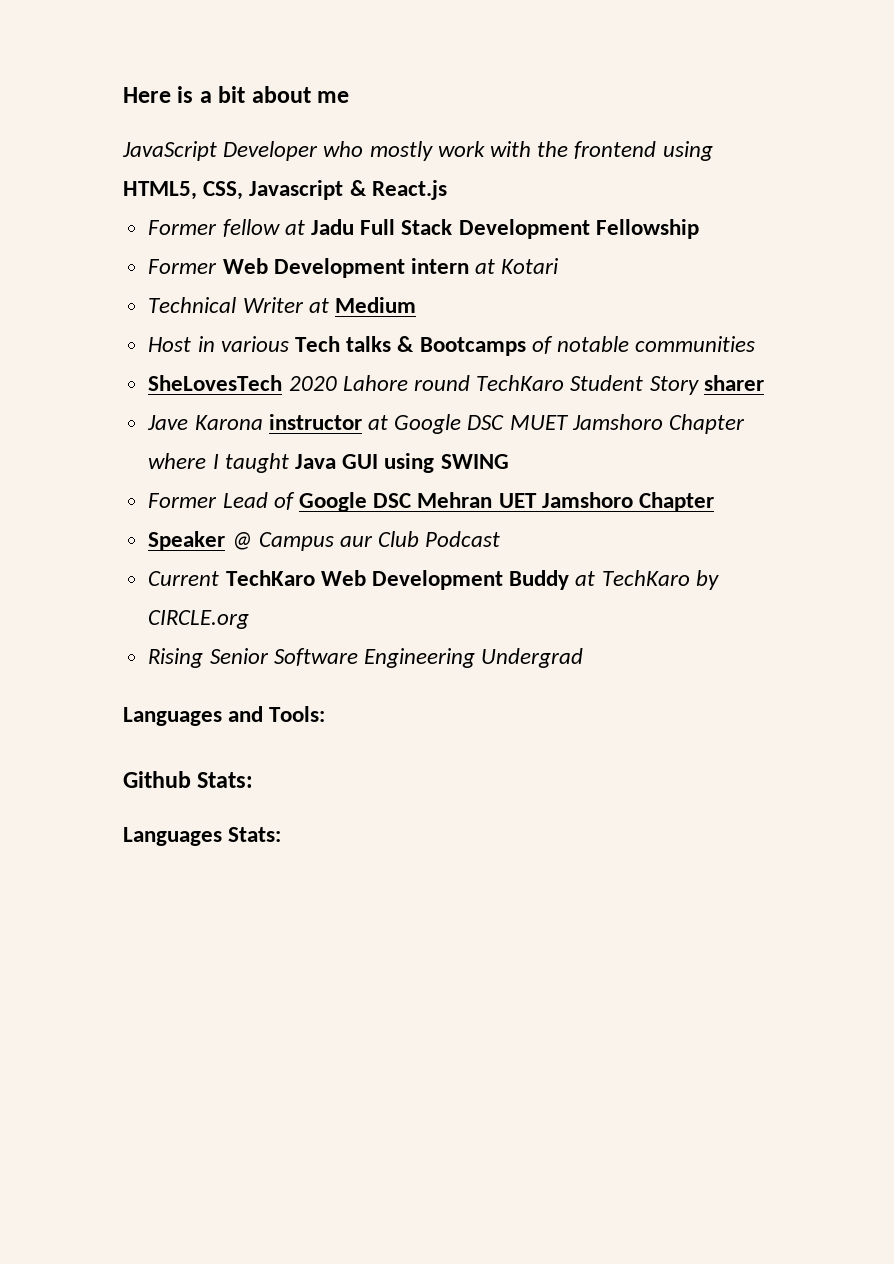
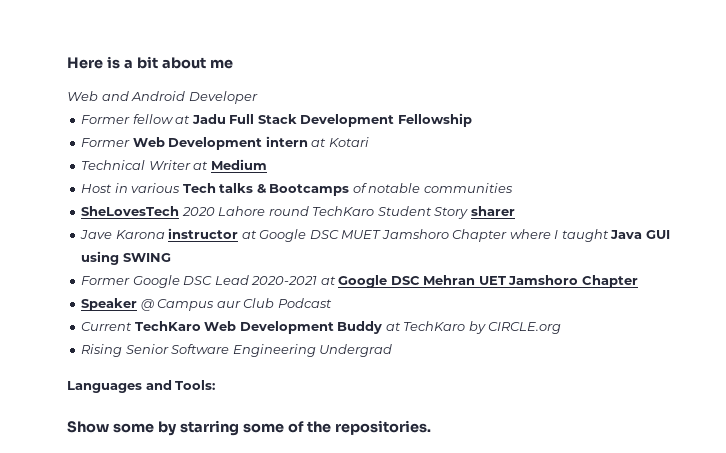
- JavaScript Developer who mostly work with the frontend using HTML5, CSS, Javascript & React.js
+ Web and Android Developer
- Former Lead of Google DSC Mehran UET Jamshoro Chapter
+ Former Google DSC Lead 2020-2021 at Google DSC Mehran UET Jamshoro Chapter
- Github Stats:
- Languages Stats:
+ Show some by starring some of the repositories.

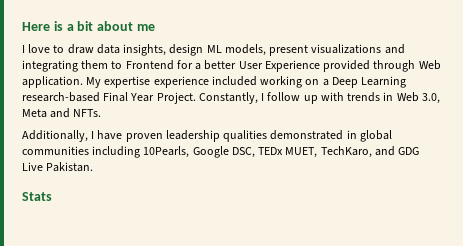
- Web and Android Developer
- Former fellow at Jadu Full Stack Development Fellowship
- Former Web Development intern at Kotari
- Technical Writer at Medium
- Host in various Tech talks & Bootcamps of notable communities
- SheLovesTech 2020 Lahore round TechKaro Student Story sharer
- Jave Karona instructor at Google DSC MUET Jamshoro Chapter where I taught Java GUI using SWING
- Former Google DSC Lead 2020-2021 at Google DSC Mehran UET Jamshoro Chapter
- Speaker @ Campus aur Club Podcast
- Current TechKaro Web Development Buddy at TechKaro by CIRCLE.org
- Rising Senior Software Engineering Undergrad
- Languages and Tools:
- Show some by starring some of the repositories.
+ I love to draw data insights, design ML models, present visualizations and integrating them to Frontend for a better User Experience provided through Web application. My expertise experience included working on a Deep Learning research-based Final Year Project. Constantly, I follow up with trends in Web 3.0, Meta and NFTs.
+ Additionally, I have proven leadership qualities demonstrated in global communities including 10Pearls, Google DSC, TEDx MUET, TechKaro, and GDG Live Pakistan.
+ Stats

